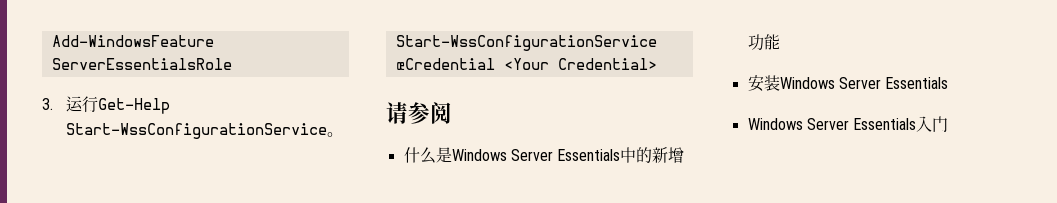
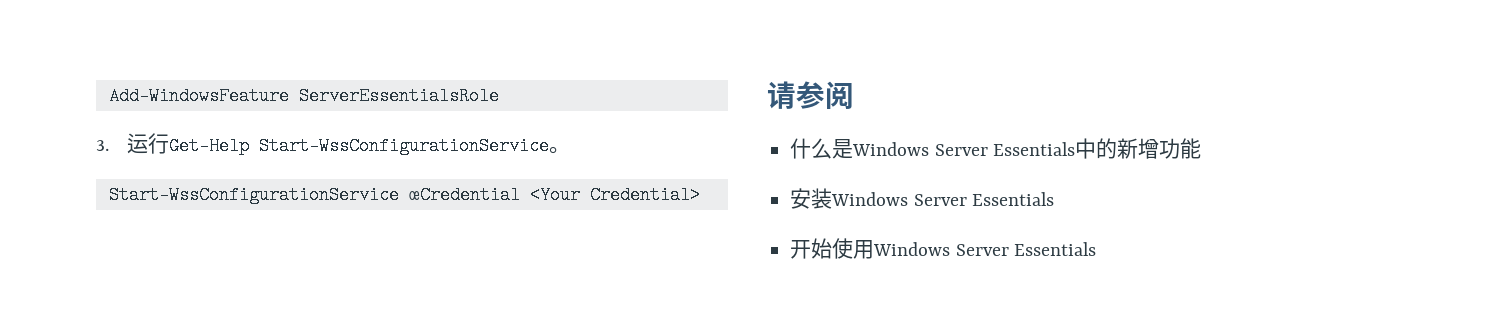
- Windows Server Essentials入门
+ 开始使用Windows Server Essentials

